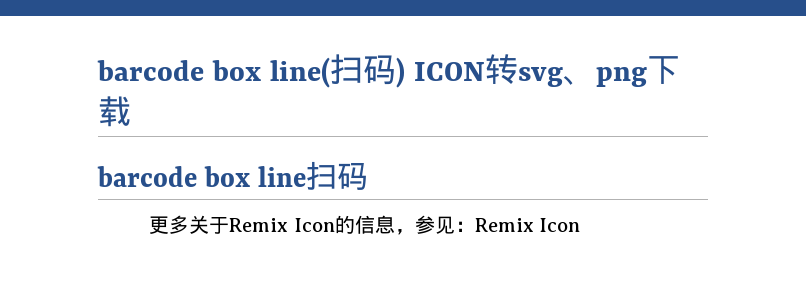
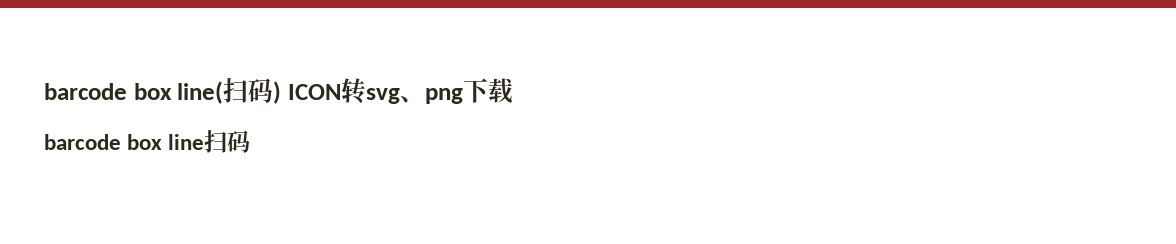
- 更多关于Remix Icon的信息，参见：Remix Icon

